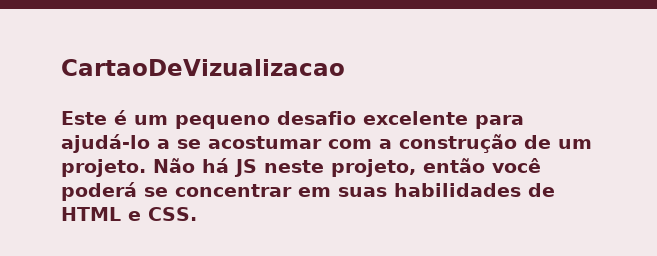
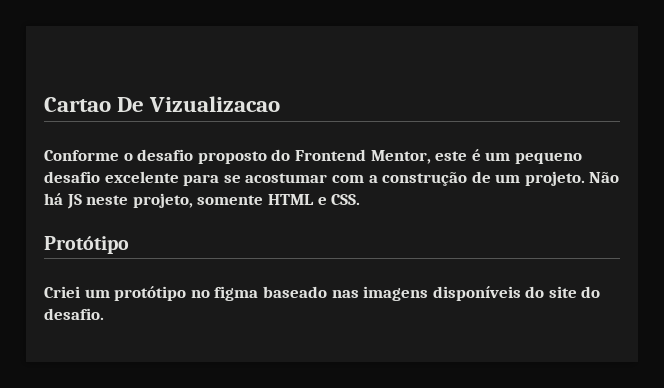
- CartaoDeVizualizacao
- Este é um pequeno desafio excelente para ajudá-lo a se acostumar com a construção de um projeto.
+ Cartao De Vizualizacao
+ Conforme o desafio proposto do Frontend Mentor, este é um pequeno desafio excelente para se acostumar com a construção de um projeto.
- Não há JS neste projeto, então você poderá se concentrar em suas habilidades de HTML e CSS.
+ Não há JS neste projeto, somente HTML e CSS.
+ Protótipo
+ Criei um protótipo no figma baseado nas imagens disponíveis do site do desafio.

